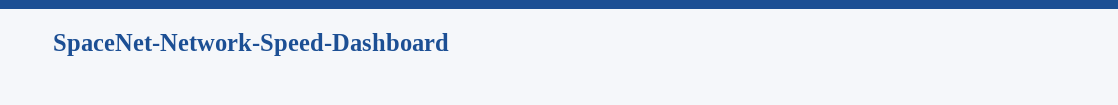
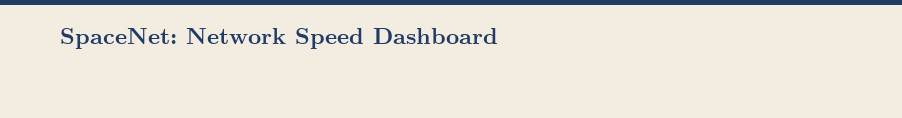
- SpaceNet-Network-Speed-Dashboard
+ SpaceNet: Network Speed Dashboard

